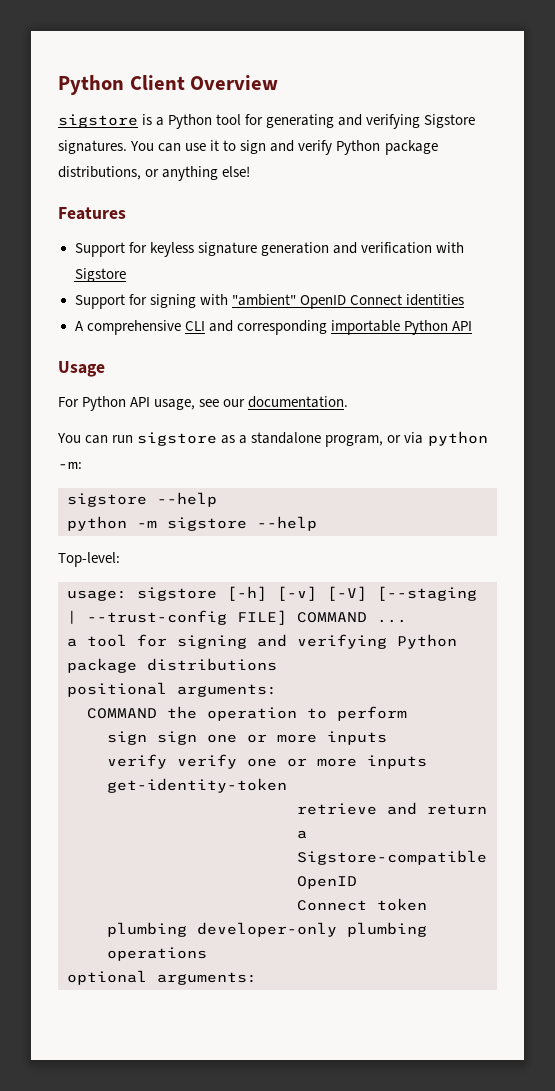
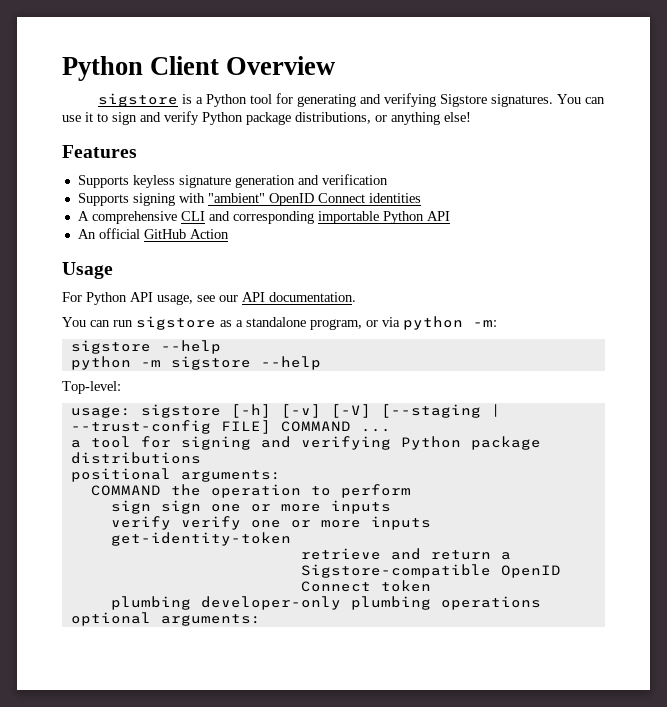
- Support for keyless signature generation and verification with Sigstore
- Support for signing with "ambient" OpenID Connect identities
+ Supports keyless signature generation and verification
+ Supports signing with "ambient" OpenID Connect identities
+ An official GitHub Action
- For Python API usage, see our documentation.
+ For Python API usage, see our API documentation.

